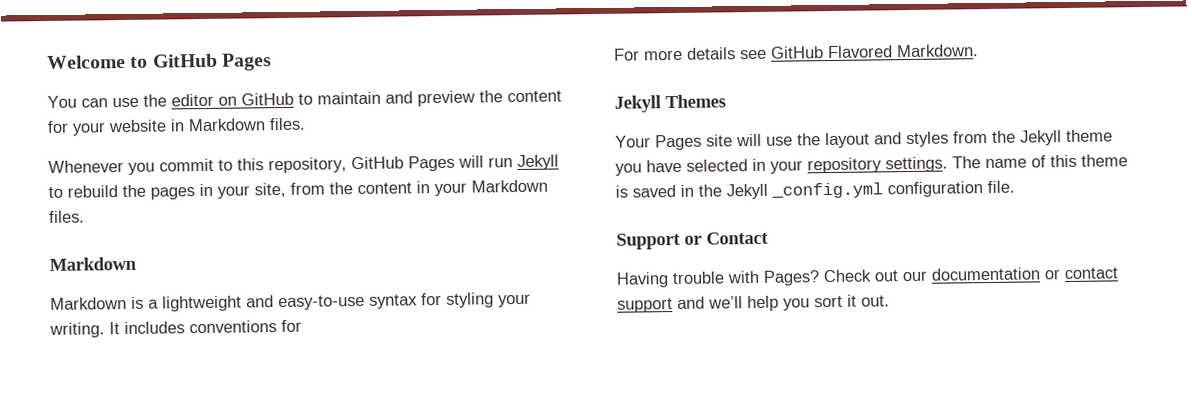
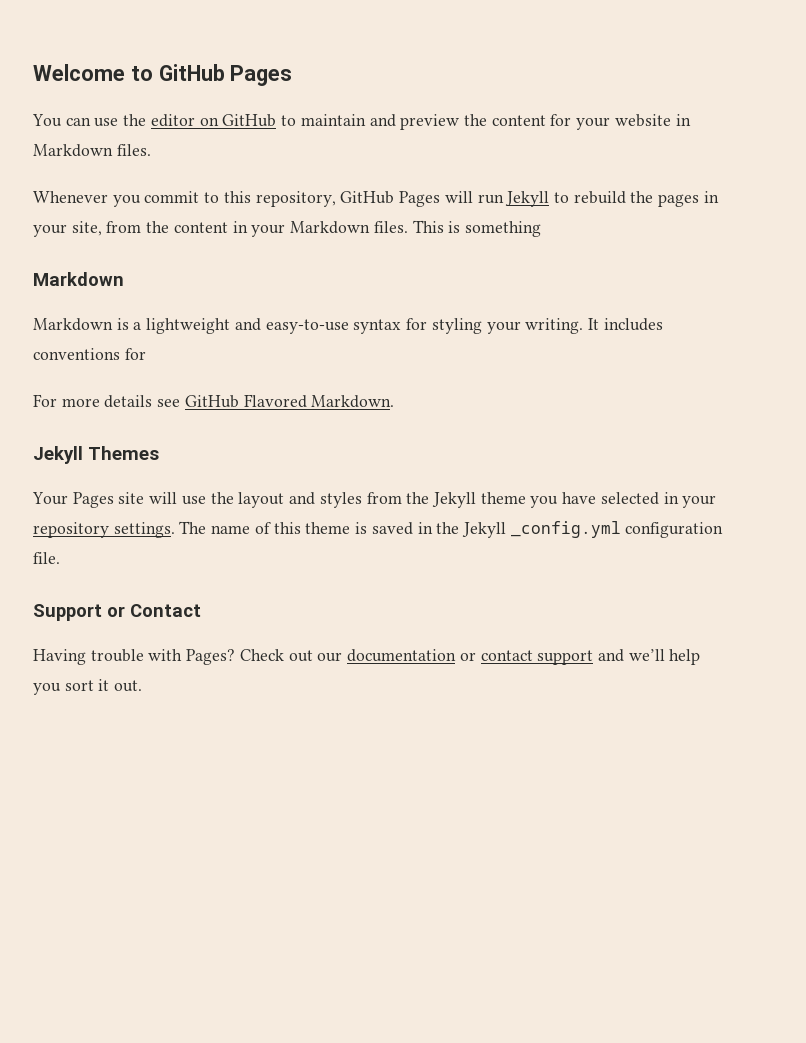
+ This is something

